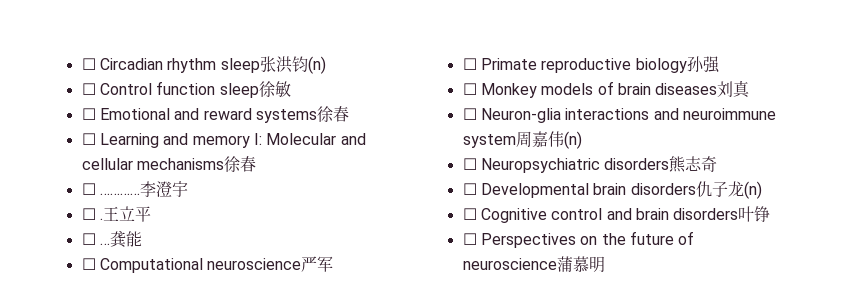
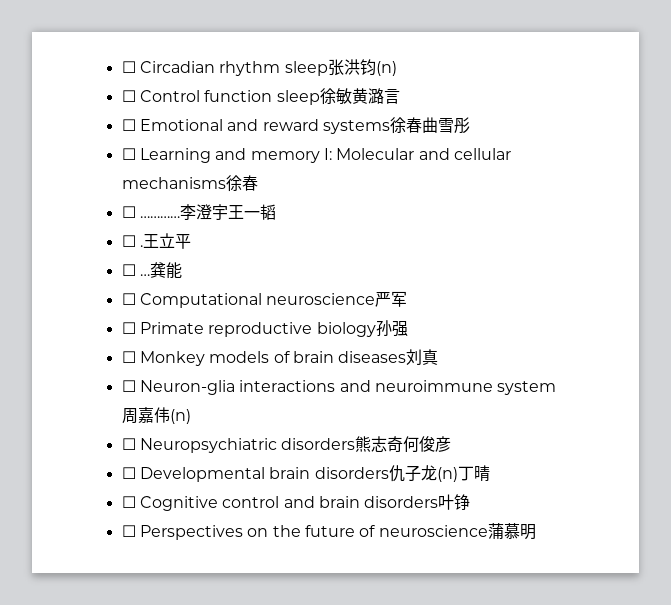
- ☐ Control function sleep徐敏
+ ☐ Control function sleep徐敏黄潞言
- ☐ Emotional and reward systems徐春
+ ☐ Emotional and reward systems徐春曲雪彤
- 李澄宇
+ 李澄宇王一韬
- ☐ Neuropsychiatric disorders熊志奇
+ ☐ Neuropsychiatric disorders熊志奇何俊彦
- ☐ Developmental brain disorders仇子龙(n)
+ ☐ Developmental brain disorders仇子龙(n)丁晴

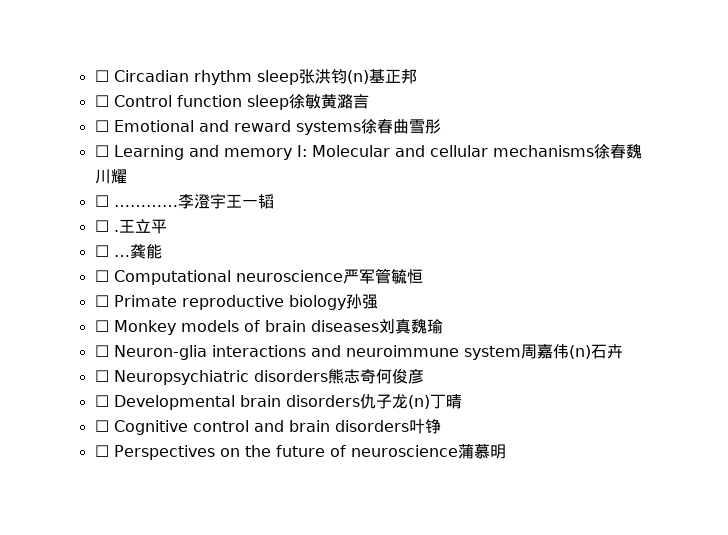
- ☐ Circadian rhythm sleep张洪钧(n)
+ ☐ Circadian rhythm sleep张洪钧(n)基正邦
- ☐ Learning and memory I: Molecular and cellular mechanisms徐春
+ ☐ Learning and memory I: Molecular and cellular mechanisms徐春魏川耀
- ☐ Computational neuroscience严军
+ ☐ Computational neuroscience严军管毓恒
- ☐ Monkey models of brain diseases刘真
+ ☐ Monkey models of brain diseases刘真魏瑜
- ☐ Neuron-glia interactions and neuroimmune system周嘉伟(n)
+ ☐ Neuron-glia interactions and neuroimmune system周嘉伟(n)石卉

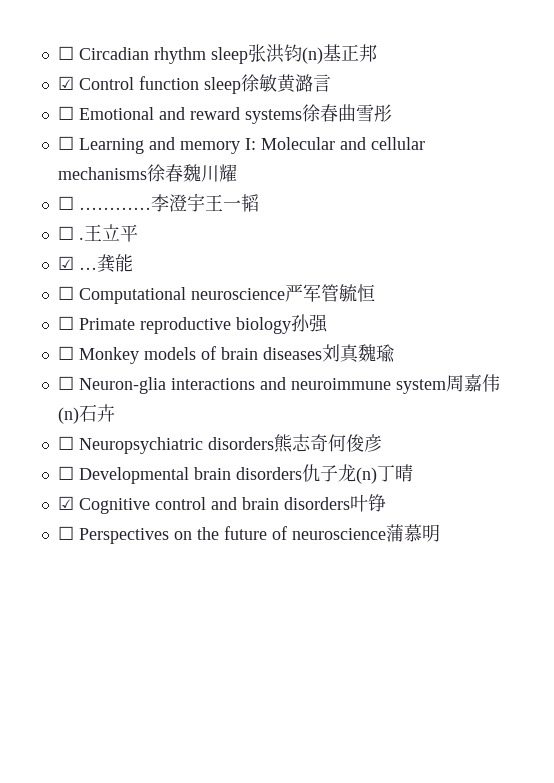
- ☐ Control function sleep徐敏黄潞言
+ ☑ Control function sleep徐敏黄潞言
- ☐ …
+ ☑ …
- ☐ Cognitive control and brain disorders叶铮
+ ☑ Cognitive control and brain disorders叶铮

